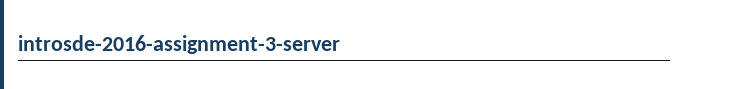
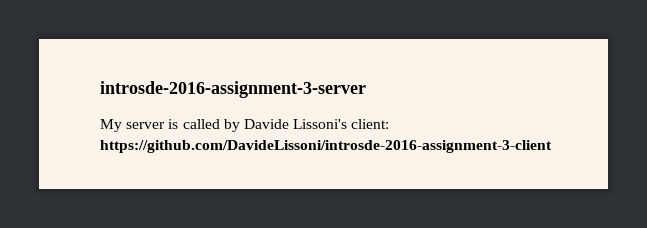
+ My server is called by Davide Lissoni's client: https://github.com/DavideLissoni/introsde-2016-assignment-3-client

